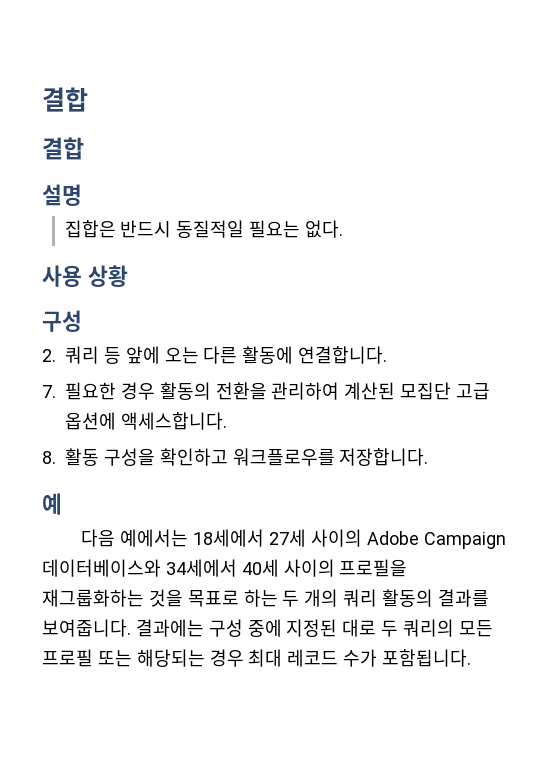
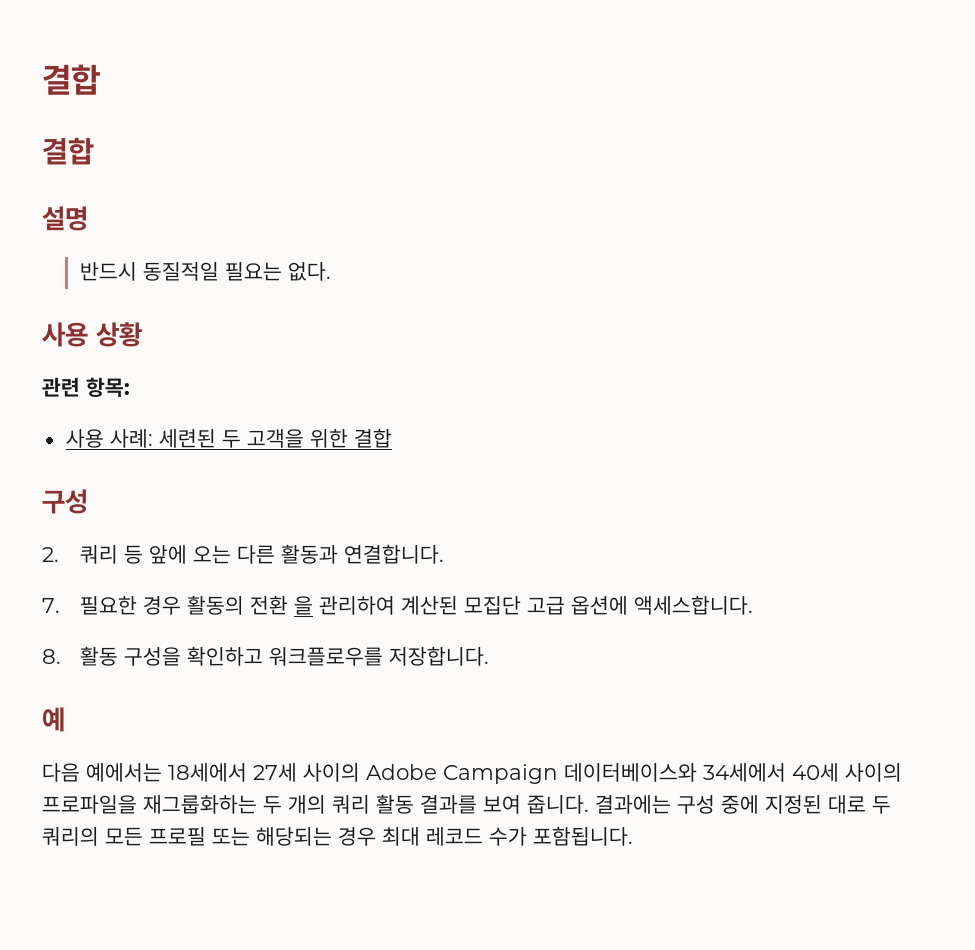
- 집합은 반드시 동질적일 필요는 없다.
+ 반드시 동질적일 필요는 없다.
+ 관련 항목:
+ 사용 사례: 세련된 두 고객을 위한 결합
- 2. 쿼리 등 앞에 오는 다른 활동에 연결합니다.
+ 2. 쿼리 등 앞에 오는 다른 활동과 연결합니다.
- 7. 필요한 경우 활동의 전환을 관리하여 계산된 모집단 고급 옵션에 액세스합니다.
+ 7. 필요한 경우 활동의 전환 을 관리하여 계산된 모집단 고급 옵션에 액세스합니다.
- 다음 예에서는 18세에서 27세 사이의 Adobe Campaign 데이터베이스와 34세에서 40세 사이의 프로필을 재그룹화하는 것을 목표로 하는 두 개의 쿼리 활동의 결과를 보여줍니다.
+ 다음 예에서는 18세에서 27세 사이의 Adobe Campaign 데이터베이스와 34세에서 40세 사이의 프로파일을 재그룹화하는 두 개의 쿼리 활동 결과를 보여 줍니다.

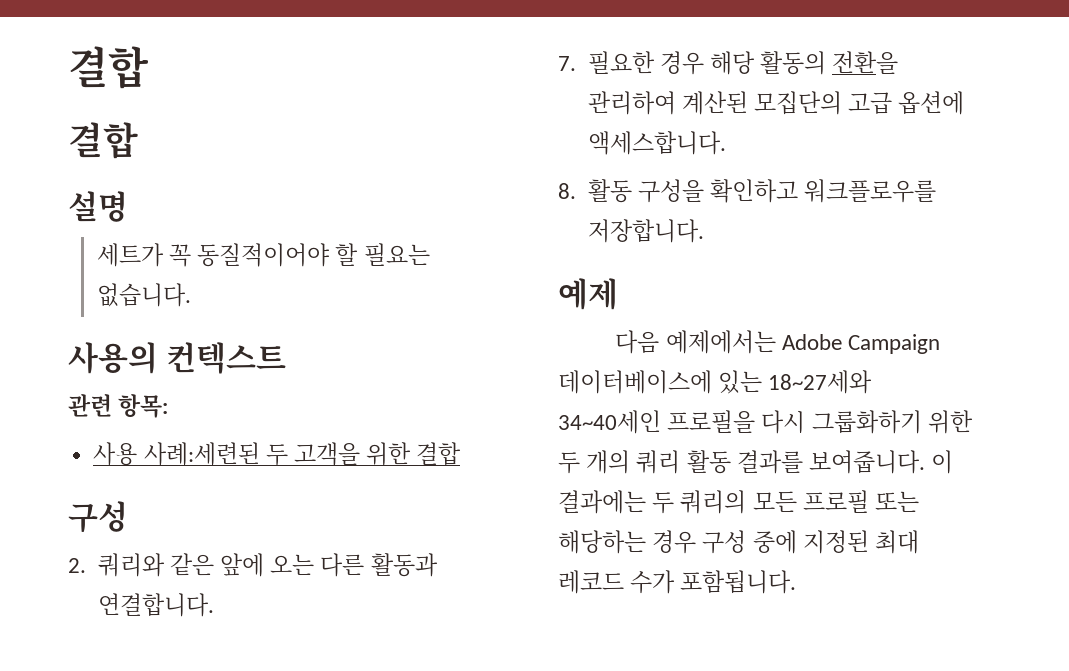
- 반드시 동질적일 필요는 없다.
- 사용 상황
+ 세트가 꼭 동질적이어야 할 필요는 없습니다.
+ 사용의 컨텍스트
- 사용 사례: 세련된 두 고객을 위한 결합
+ 사용 사례:세련된 두 고객을 위한 결합
- 2. 쿼리 등 앞에 오는 다른 활동과 연결합니다.
+ 2. 쿼리와 같은 앞에 오는 다른 활동과 연결합니다.
- 7. 필요한 경우 활동의 전환 을 관리하여 계산된 모집단 고급 옵션에 액세스합니다.
+ 7. 필요한 경우 해당 활동의 전환을 관리하여 계산된 모집단의 고급 옵션에 액세스합니다.
- 예
+ 예제
- 다음 예에서는 18세에서 27세 사이의 Adobe Campaign 데이터베이스와 34세에서 40세 사이의 프로파일을 재그룹화하는 두 개의 쿼리 활동 결과를 보여 줍니다. 결과에는 구성 중에 지정된 대로 두 쿼리의 모든 프로필 또는 해당되는 경우 최대 레코드 수가 포함됩니다.
+ 다음 예제에서는 Adobe Campaign 데이터베이스에 있는 18~27세와 34~40세인 프로필을 다시 그룹화하기 위한 두 개의 쿼리 활동 결과를 보여줍니다. 이 결과에는 두 쿼리의 모든 프로필 또는 해당하는 경우 구성 중에 지정된 최대 레코드 수가 포함됩니다.

